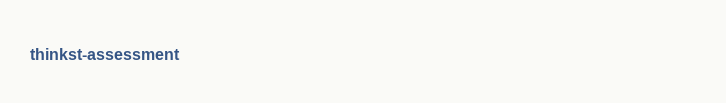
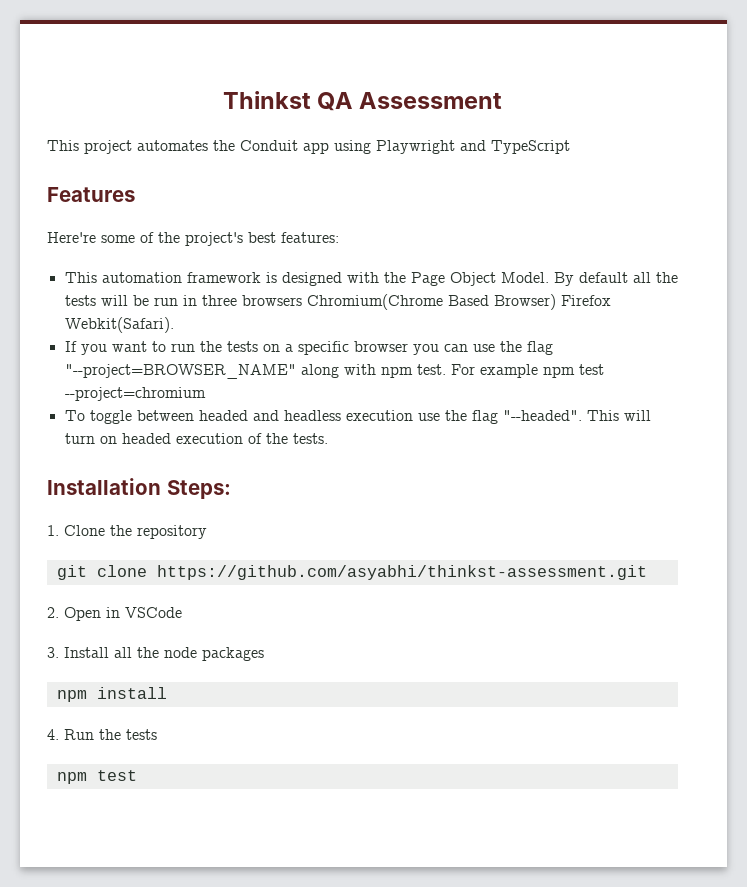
- thinkst-assessment
+ Thinkst QA Assessment
+ This project automates the Conduit app using Playwright and TypeScript
+ Features
+ Here're some of the project's best features:
+ This automation framework is designed with the Page Object Model. By default all the tests will be run in three browsers Chromium(Chrome Based Browser) Firefox Webkit(Safari).
+ If you want to run the tests on a specific browser you can use the flag "--project=BROWSER_NAME" along with npm test. For example npm test --project=chromium
+ To toggle between headed and headless execution use the flag "--headed". This will turn on headed execution of the tests.
+ Installation Steps:
+ 1. Clone the repository
+ git clone https://github.com/asyabhi/thinkst-assessment.git
+ 2. Open in VSCode
+ 3. Install all the node packages
+ npm install
+ 4. Run the tests
+ npm test

